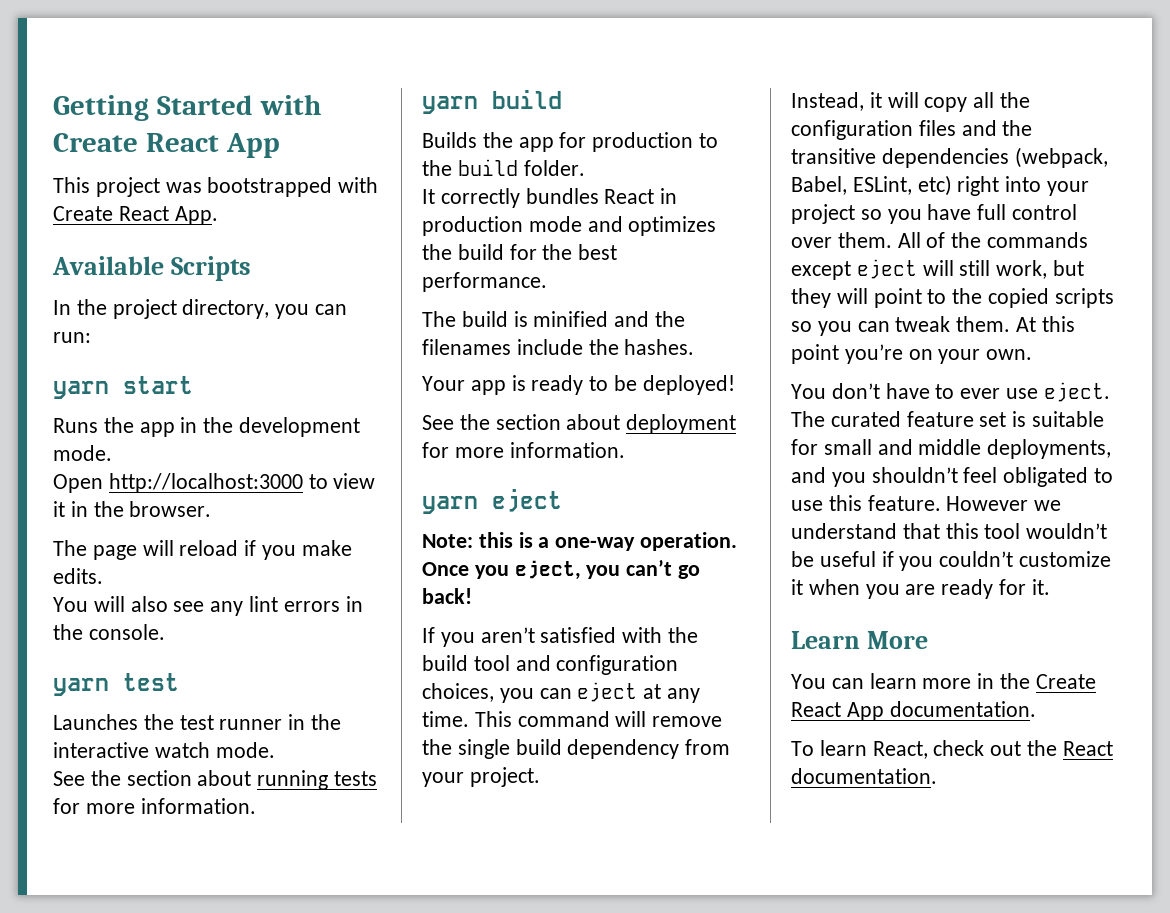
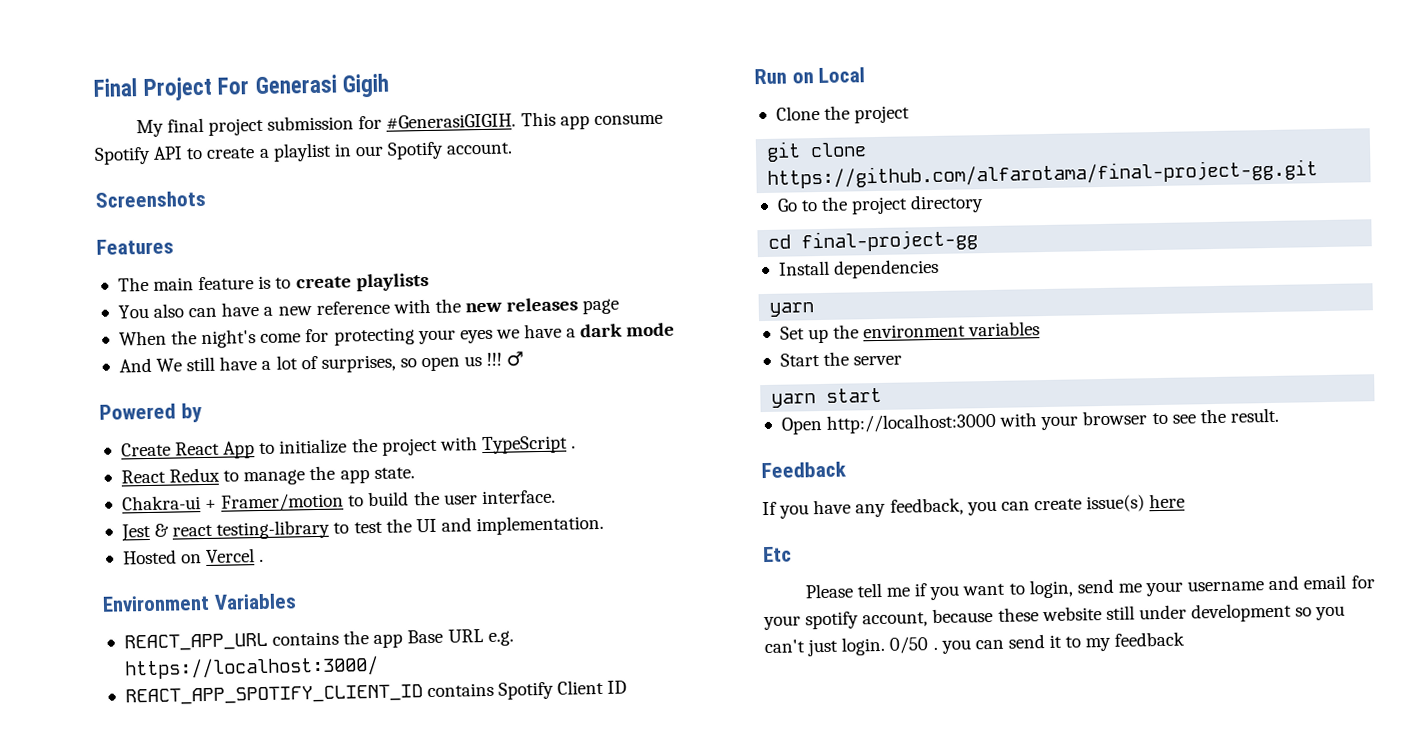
- Getting Started with Create React App
- This project was bootstrapped with Create React App.
- Available Scripts
- In the project directory, you can run:
+ Final Project For Generasi Gigih
+ My final project submission for #GenerasiGIGIH. This app consume Spotify API to create a playlist in our Spotify account.
+ Screenshots
+ Features
+ The main feature is to create playlists
+ You also can have a new reference with the new releases page
+ When the night's come for protecting your eyes we have a dark mode
+ And We still have a lot of surprises, so open us !!! ♂
+ Powered by
+ Create React App to initialize the project with TypeScript .
+ React Redux to manage the app state.
+ Chakra-ui + Framer/motion to build the user interface.
+ Jest & react testing-library to test the UI and implementation.
+ Hosted on Vercel .
+ Environment Variables
+ REACT_APP_URL contains the app Base URL e.g. https://localhost:3000/
+ REACT_APP_SPOTIFY_CLIENT_ID contains Spotify Client ID
+ Run on Local
+ Clone the project
+ git clone https://github.com/alfarotama/final-project-gg.git
+ Go to the project directory
+ cd final-project-gg
+ Install dependencies
+ yarn
+ Set up the environment variables
+ Start the server
  yarn start
- Runs the app in the development mode.
- Open http://localhost:3000 to view it in the browser.
- The page will reload if you make edits.
- You will also see any lint errors in the console.
- yarn test
- Launches the test runner in the interactive watch mode.
- See the section about running tests for more information.
- yarn build
- Builds the app for production to the build folder.
- It correctly bundles React in production mode and optimizes the build for the best performance.
- The build is minified and the filenames include the hashes.
- Your app is ready to be deployed!
- See the section about deployment for more information.
- yarn eject
- Note: this is a one-way operation. Once you eject, you can’t go back!
- If you aren’t satisfied with the build tool and configuration choices, you can eject at any time. This command will remove the single build dependency from your project.
- Instead, it will copy all the configuration files and the transitive dependencies (webpack, Babel, ESLint, etc) right into your project so you have full control over them. All of the commands except eject will still work, but they will point to the copied scripts so you can tweak them. At this point you’re on your own.
- You don’t have to ever use eject. The curated feature set is suitable for small and middle deployments, and you shouldn’t feel obligated to use this feature. However we understand that this tool wouldn’t be useful if you couldn’t customize it when you are ready for it.
- Learn More
- You can learn more in the Create React App documentation.
- To learn React, check out the React documentation.
+ Open http://localhost:3000 with your browser to see the result.
+ Feedback
+ If you have any feedback, you can create issue(s) here
+ Etc
+ Please tell me if you want to login, send me your username and email for your spotify account, because these website still under development so you can't just login. 0/50 . you can send it to my feedback

